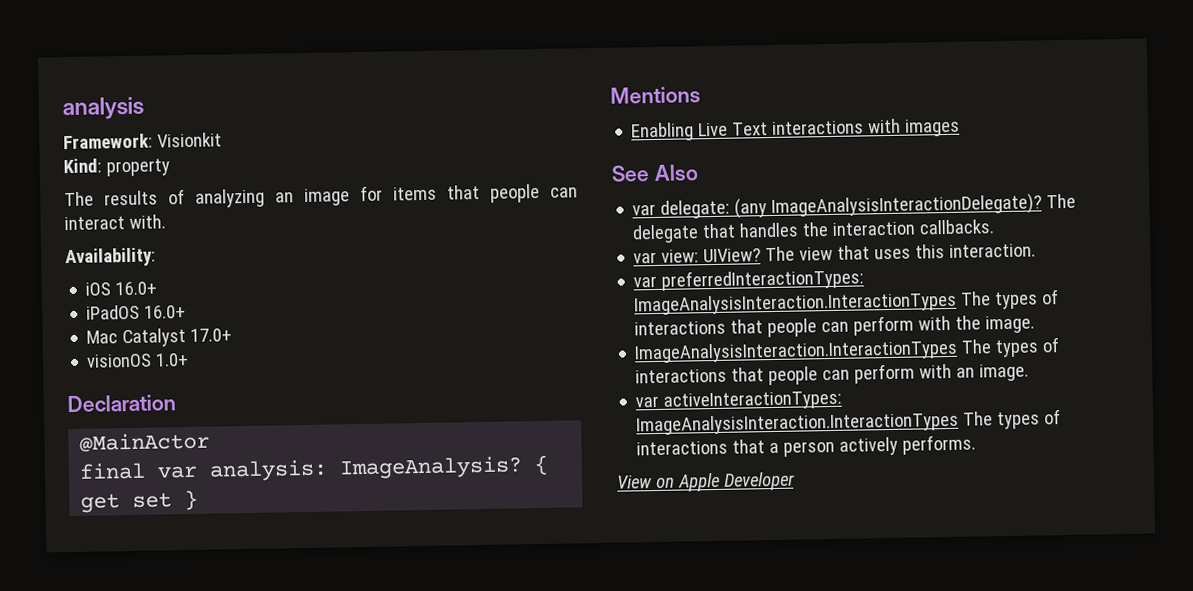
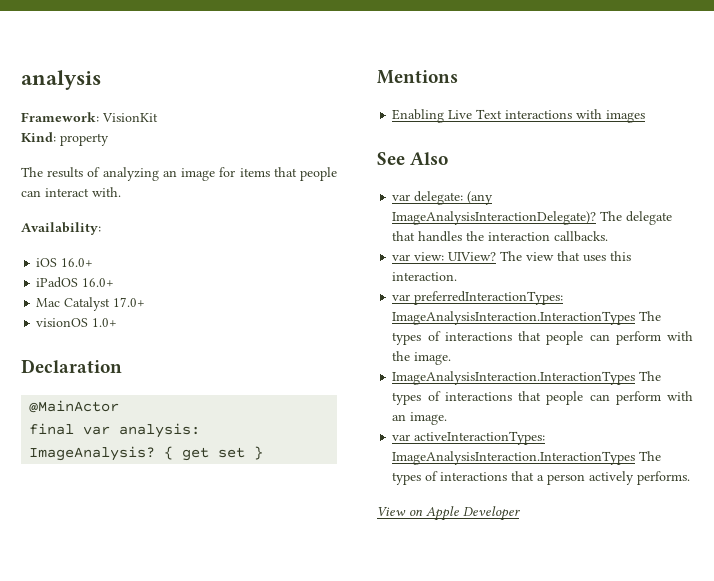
- Framework: Visionkit
+ Framework: VisionKit

